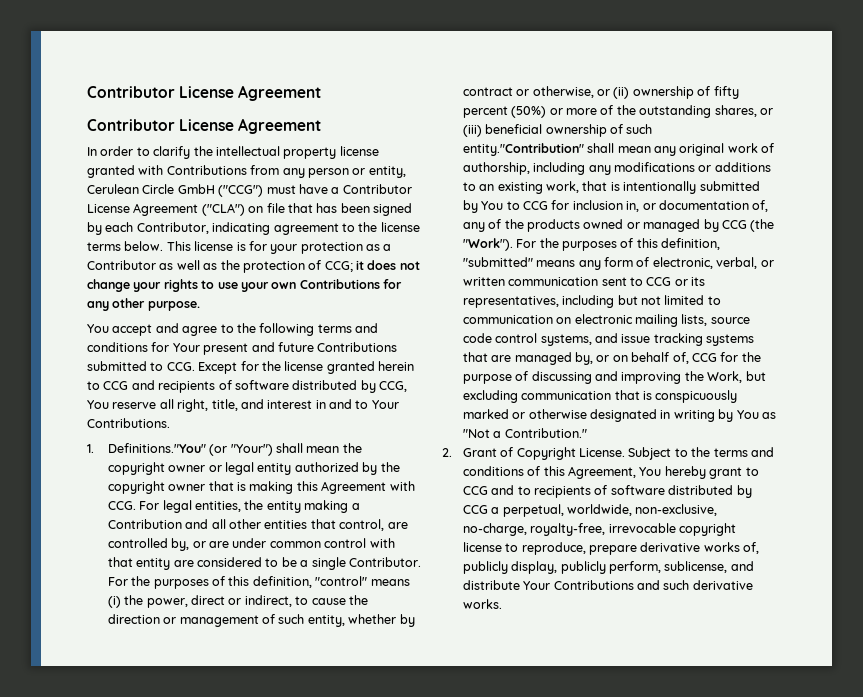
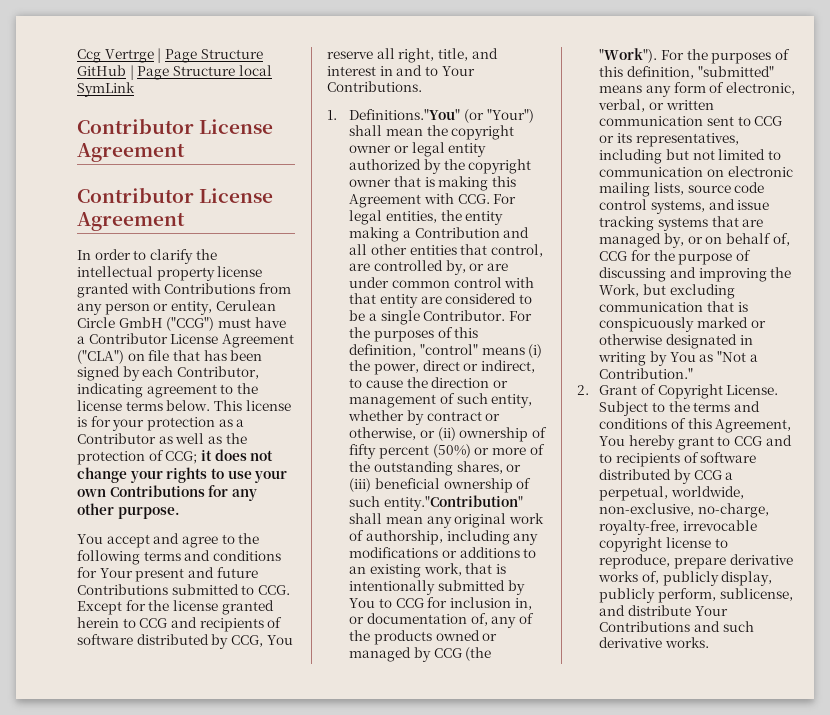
+ Ccg Vertrge | Page Structure GitHub | Page Structure local SymLink

